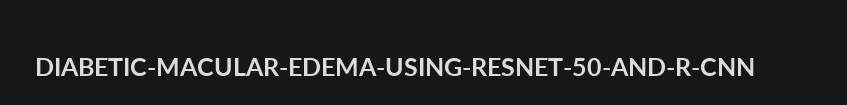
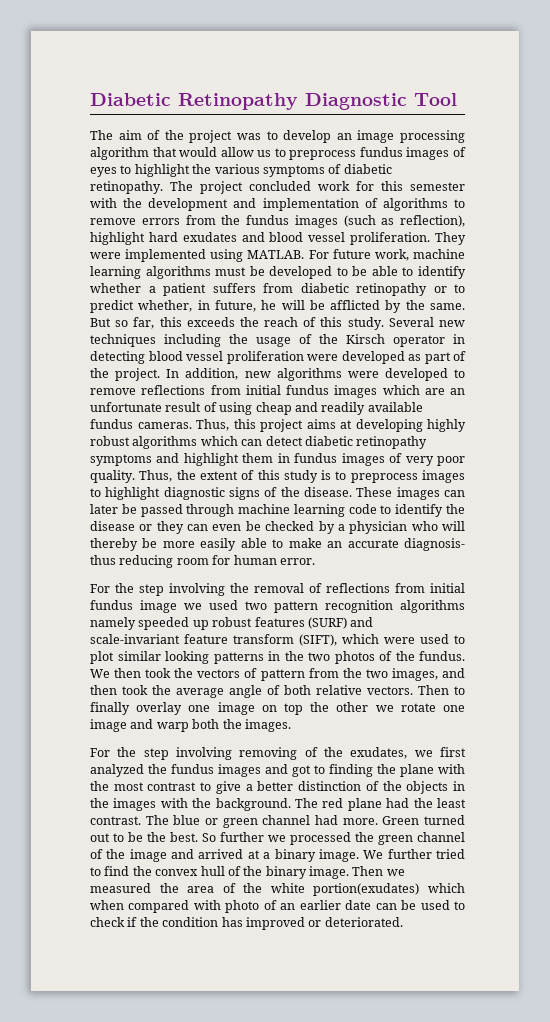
- DIABETIC-MACULAR-EDEMA-USING-RESNET-50-AND-R-CNN
+ Diabetic Retinopathy Diagnostic Tool
+ The aim of the project was to develop an image processing algorithm that would allow us to preprocess fundus images of eyes to highlight the various symptoms of diabetic retinopathy. The project concluded work for this semester with the development and implementation of algorithms to remove errors from the fundus images (such as reflection), highlight hard exudates and blood vessel proliferation. They were implemented using MATLAB. For future work, machine learning algorithms must be developed to be able to identify whether a patient suffers from diabetic retinopathy or to predict whether, in future, he will be afflicted by the same. But so far, this exceeds the reach of this study. Several new techniques including the usage of the Kirsch operator in detecting blood vessel proliferation were developed as part of the project. In addition, new algorithms were developed to remove reflections from initial fundus images which are an unfortunate result of using cheap and readily available fundus cameras. Thus, this project aims at developing highly robust algorithms which can detect diabetic retinopathy symptoms and highlight them in fundus images of very poor quality. Thus, the extent of this study is to preprocess images to highlight diagnostic signs of the disease. These images can later be passed through machine learning code to identify the disease or they can even be checked by a physician who will thereby be more easily able to make an accurate diagnosis- thus reducing room for human error.
+ For the step involving the removal of reflections from initial fundus image we used two pattern recognition algorithms namely speeded up robust features (SURF) and scale-invariant feature transform (SIFT), which were used to plot similar looking patterns in the two photos of the fundus. We then took the vectors of pattern from the two images, and then took the average angle of both relative vectors. Then to finally overlay one image on top the other we rotate one image and warp both the images.
+ For the step involving removing of the exudates, we first analyzed the fundus images and got to finding the plane with the most contrast to give a better distinction of the objects in the images with the background. The red plane had the least contrast. The blue or green channel had more. Green turned out to be the best. So further we processed the green channel of the image and arrived at a binary image. We further tried to find the convex hull of the binary image. Then we measured the area of the white portion(exudates) which when compared with photo of an earlier date can be used to check if the condition has improved or deteriorated.

